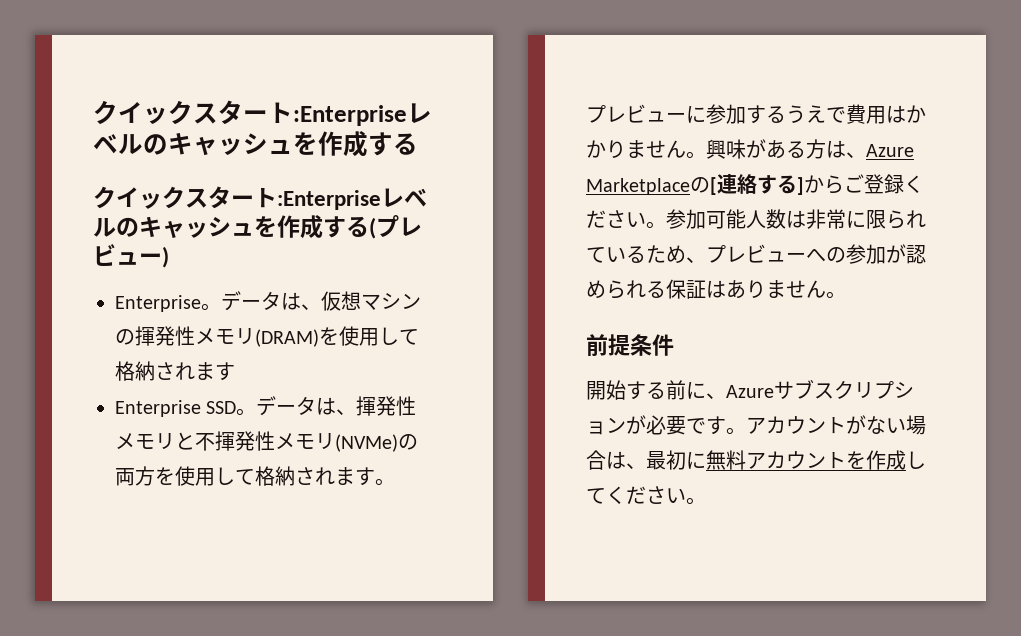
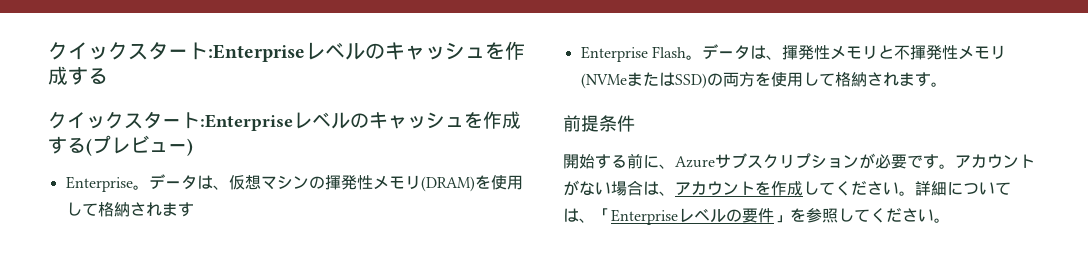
- Enterprise SSD。
+ Enterprise Flash。
- データは、揮発性メモリと不揮発性メモリ(NVMe)の両方を使用して格納されます。
+ データは、揮発性メモリと不揮発性メモリ(NVMeまたはSSD)の両方を使用して格納されます。
- プレビューに参加するうえで費用はかかりません。興味がある方は、Azure Marketplaceの[連絡する]からご登録ください。参加可能人数は非常に限られているため、プレビューへの参加が認められる保証はありません。
- アカウントがない場合は、最初に無料アカウントを作成してください。
+ アカウントがない場合は、アカウントを作成してください。
+ 詳細については、「Enterpriseレベルの要件」を参照してください。

